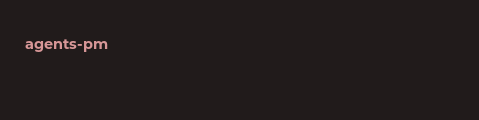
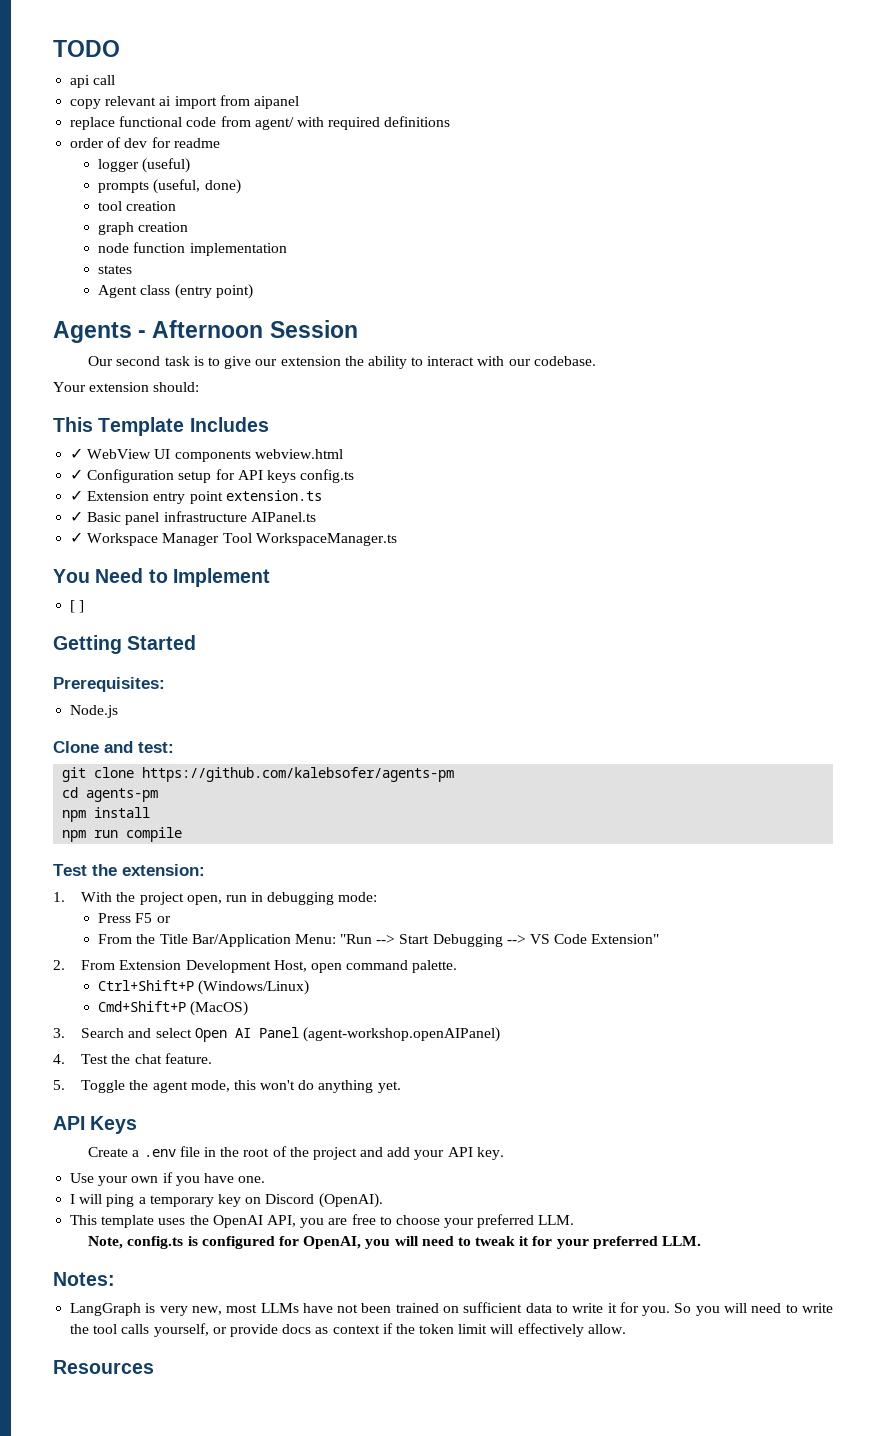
- agents-pm
+ TODO
+ api call
+ copy relevant ai import from aipanel
+ replace functional code from agent/ with required definitions
+ order of dev for readme
+ logger (useful)
+ prompts (useful, done)
+ tool creation
+ graph creation
+ node function implementation
+ states
+ Agent class (entry point)
+ Agents - Afternoon Session
+ Our second task is to give our extension the ability to interact with our codebase.
+ Your extension should:
+ This Template Includes
+ ✓ WebView UI components webview.html
+ ✓ Configuration setup for API keys config.ts
+ ✓ Extension entry point extension.ts
+ ✓ Basic panel infrastructure AIPanel.ts
+ ✓ Workspace Manager Tool WorkspaceManager.ts
+ You Need to Implement
+ [ ]
+ Getting Started
+ Prerequisites:
+ Node.js
+ Clone and test:
+ git clone https://github.com/kalebsofer/agents-pm
+ cd agents-pm
+ npm install
+ npm run compile
+ Test the extension:
+ 1. With the project open, run in debugging mode:
+ Press F5 or
+ From the Title Bar/Application Menu: "Run --> Start Debugging --> VS Code Extension"
+ 2. From Extension Development Host, open command palette.
+ Ctrl+Shift+P (Windows/Linux)
+ Cmd+Shift+P (MacOS)
+ 3. Search and select Open AI Panel (agent-workshop.openAIPanel)
+ 4. Test the chat feature.
+ 5. Toggle the agent mode, this won't do anything yet.
+ API Keys
+ Create a .env file in the root of the project and add your API key.
+ Use your own if you have one.
+ I will ping a temporary key on Discord (OpenAI).
+ This template uses the OpenAI API, you are free to choose your preferred LLM.
+ Note, config.ts is configured for OpenAI, you will need to tweak it for your preferred LLM.
+ Notes:
+ LangGraph is very new, most LLMs have not been trained on sufficient data to write it for you. So you will need to write the tool calls yourself, or provide docs as context if the token limit will effectively allow.
+ Resources

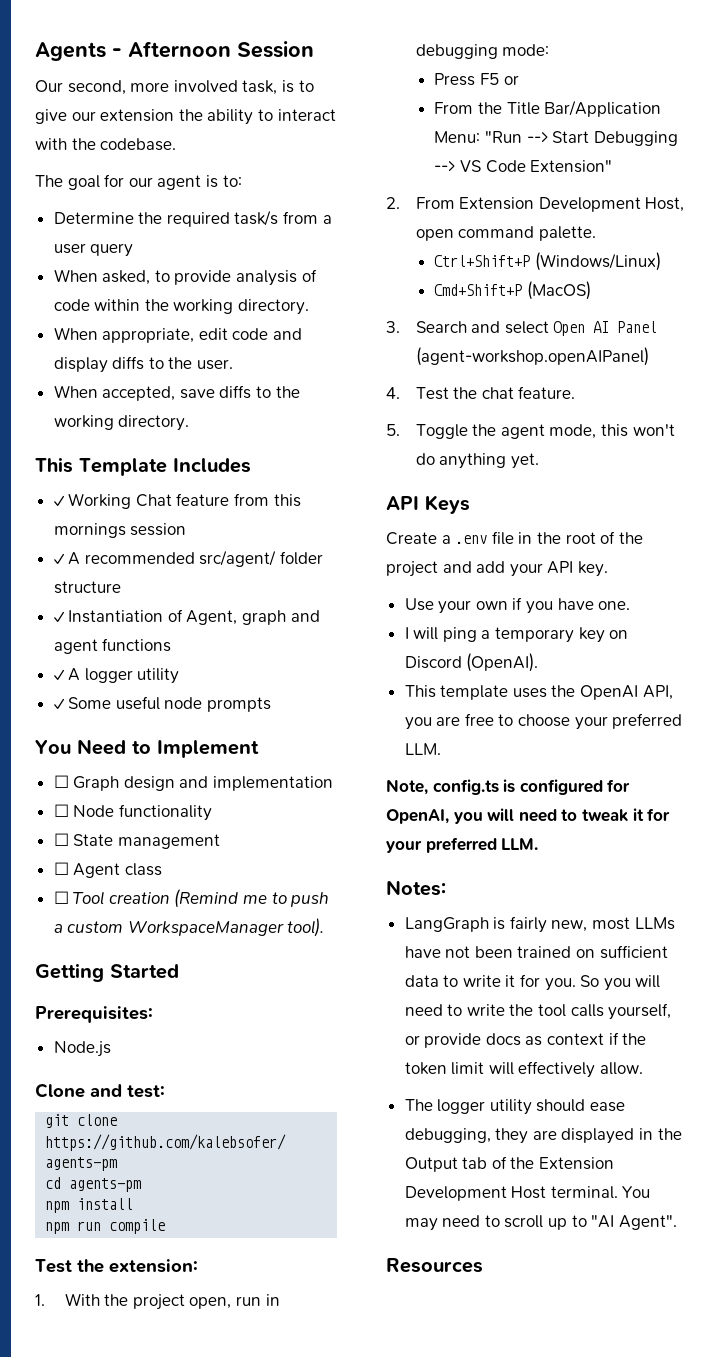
- TODO
- api call
- copy relevant ai import from aipanel
- replace functional code from agent/ with required definitions
- order of dev for readme
- logger (useful)
- prompts (useful, done)
- tool creation
- graph creation
- node function implementation
- states
- Agent class (entry point)
- Our second task is to give our extension the ability to interact with our codebase.
+ Our second, more involved task, is to give our extension the ability to interact with the codebase.
- Your extension should:
+ The goal for our agent is to:
+ Determine the required task/s from a user query
+ When asked, to provide analysis of code within the working directory.
+ When appropriate, edit code and display diffs to the user.
+ When accepted, save diffs to the working directory.
  This Template Includes
- ✓ WebView UI components webview.html
- ✓ Configuration setup for API keys config.ts
- ✓ Extension entry point extension.ts
- ✓ Basic panel infrastructure AIPanel.ts
- ✓ Workspace Manager Tool WorkspaceManager.ts
+ ✓ Working Chat feature from this mornings session
+ ✓ A recommended src/agent/ folder structure
+ ✓ Instantiation of Agent, graph and agent functions
+ ✓ A logger utility
+ ✓ Some useful node prompts
  You Need to Implement
- [ ]
+ ☐ Graph design and implementation
+ ☐ Node functionality
+ ☐ State management
+ ☐ Agent class
+ ☐ Tool creation (Remind me to push a custom WorkspaceManager tool).
- LangGraph is very new, most LLMs have not been trained on sufficient data to write it for you.
+ LangGraph is fairly new, most LLMs have not been trained on sufficient data to write it for you.
+ The logger utility should ease debugging, they are displayed in the Output tab of the Extension Development Host terminal. You may need to scroll up to "AI Agent".

